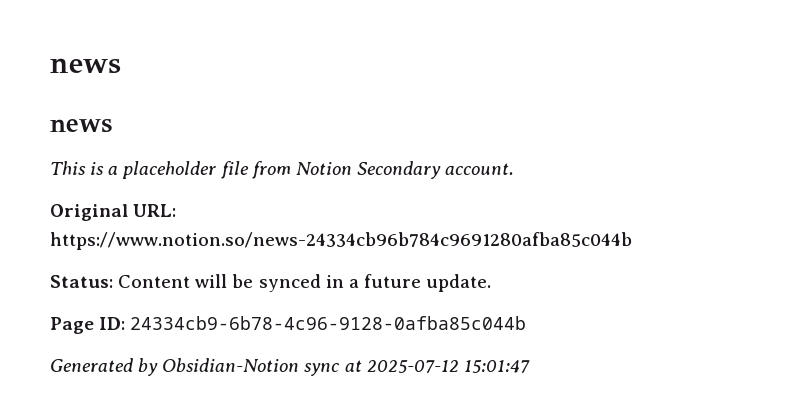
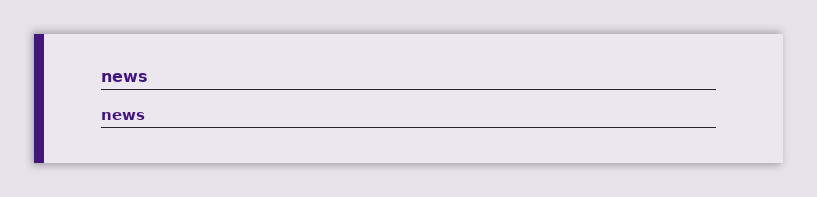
- This is a placeholder file from Notion Secondary account.
- Original URL: https://www.notion.so/news-24334cb96b784c9691280afba85c044b
- Status: Content will be synced in a future update.
- Page ID: 24334cb9-6b78-4c96-9128-0afba85c044b
- Generated by Obsidian-Notion sync at 2025-07-12 15:01:47

